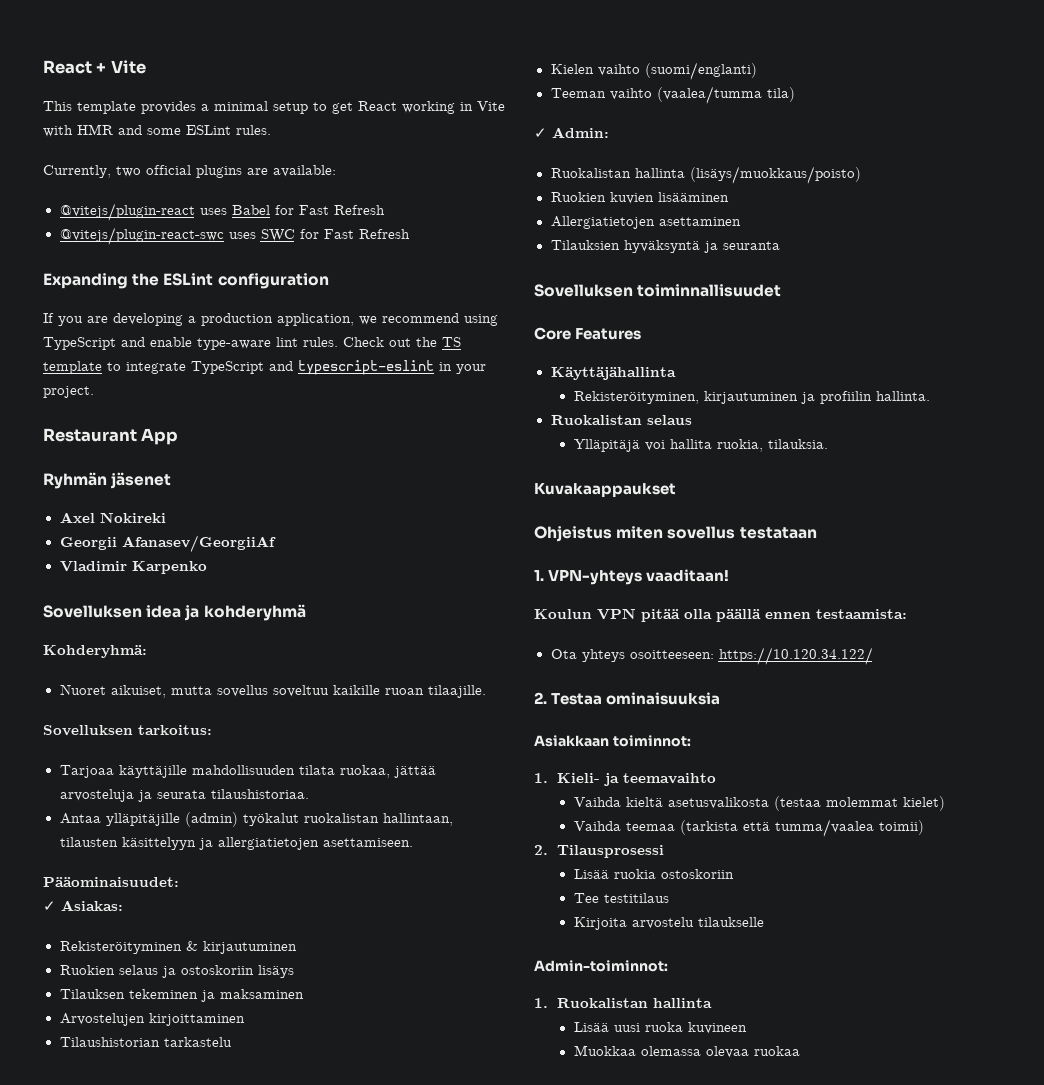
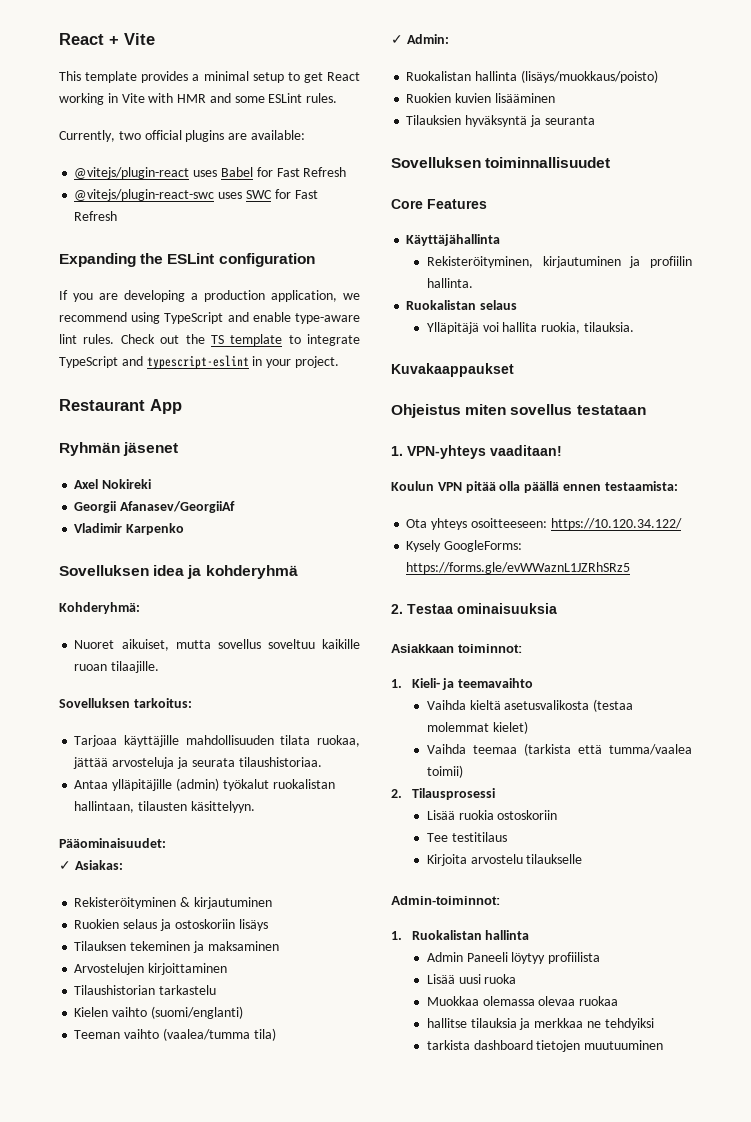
- Antaa ylläpitäjille (admin) työkalut ruokalistan hallintaan, tilausten käsittelyyn ja allergiatietojen asettamiseen.
+ Antaa ylläpitäjille (admin) työkalut ruokalistan hallintaan, tilausten käsittelyyn.
- Allergiatietojen asettaminen
+ Kysely GoogleForms: https://forms.gle/evWWaznL1JZRhSRz5
+ Admin Paneeli löytyy profiilista
- Lisää uusi ruoka kuvineen
+ Lisää uusi ruoka
+ hallitse tilauksia ja merkkaa ne tehdyiksi
+ tarkista dashboard tietojen muutuuminen

